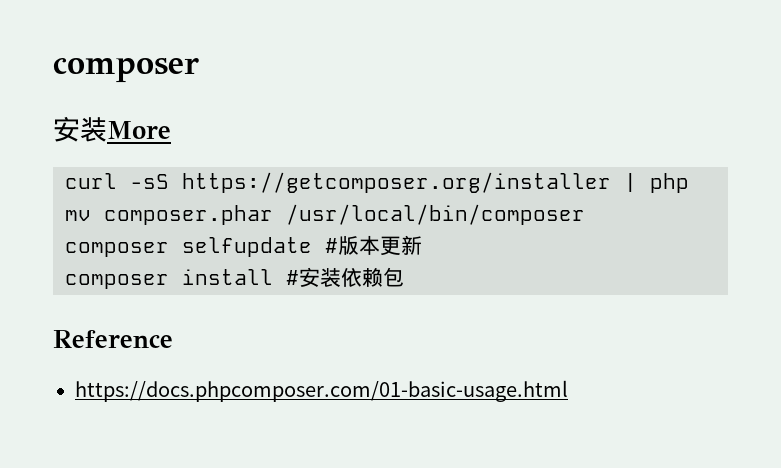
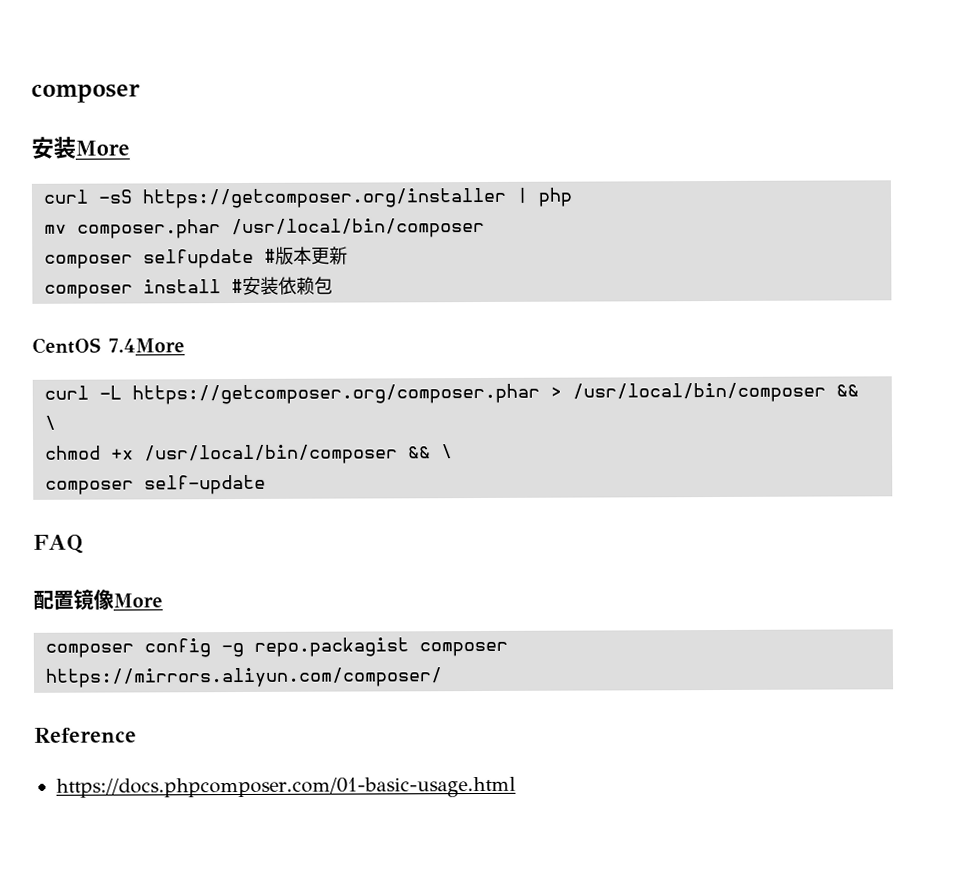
+ CentOS 7.4More
+ curl -L https://getcomposer.org/composer.phar > /usr/local/bin/composer && \
+ chmod +x /usr/local/bin/composer && \
+ composer self-update
+ FAQ
+ 配置镜像More
+ composer config -g repo.packagist composer https://mirrors.aliyun.com/composer/

